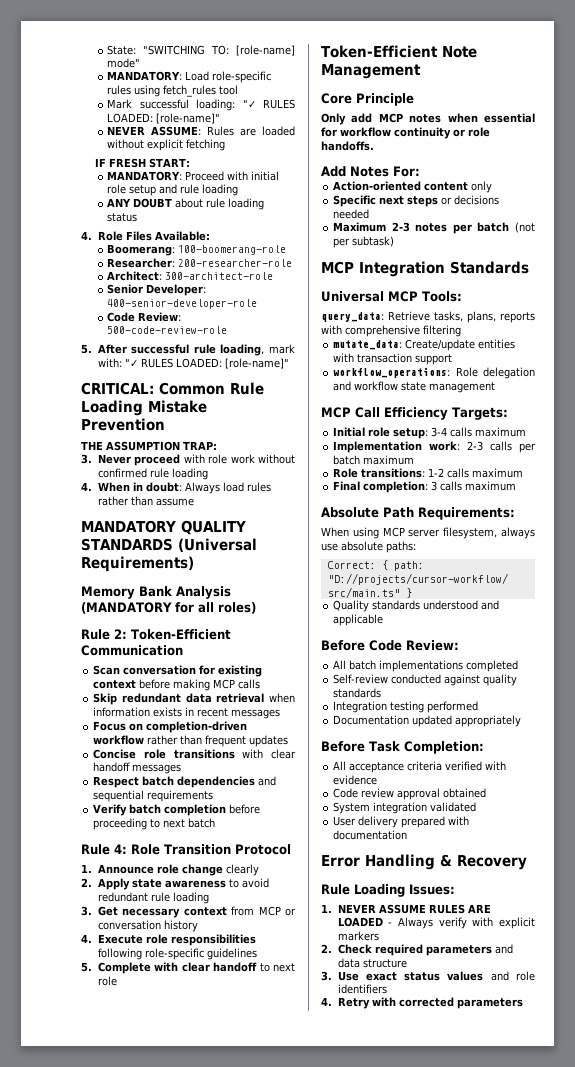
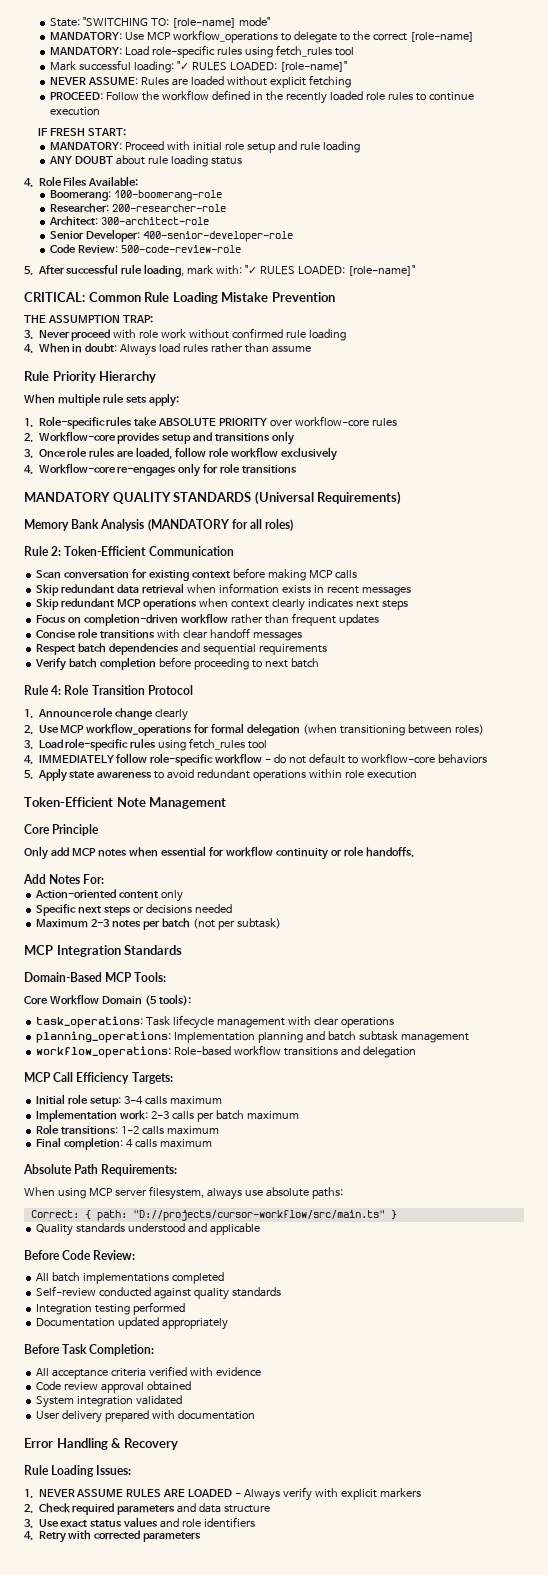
+ MANDATORY: Use MCP workflow_operations to delegate to the correct [role-name]
+ PROCEED: Follow the workflow defined in the recently loaded role rules to continue execution
+ Rule Priority Hierarchy
+ When multiple rule sets apply:
+ 1. Role-specific rules take ABSOLUTE PRIORITY over workflow-core rules
+ 2. Workflow-core provides setup and transitions only
+ 3. Once role rules are loaded, follow role workflow exclusively
+ 4. Workflow-core re-engages only for role transitions
+ Skip redundant MCP operations when context clearly indicates next steps
- 2. Apply state awareness to avoid redundant rule loading
- 3. Get necessary context from MCP or conversation history
- 4. Execute role responsibilities following role-specific guidelines
- 5. Complete with clear handoff to next role
+ 2. Use MCP workflow_operations for formal delegation (when transitioning between roles)
+ 3. Load role-specific rules using fetch_rules tool
+ 4. IMMEDIATELY follow role-specific workflow - do not default to workflow-core behaviors
+ 5. Apply state awareness to avoid redundant operations within role execution
- Universal MCP Tools:
+ Domain-Based MCP Tools:
- query_data: Retrieve tasks, plans, reports with comprehensive filtering
- mutate_data: Create/update entities with transaction support
- workflow_operations: Role delegation and workflow state management
+ Core Workflow Domain (5 tools):
+ task_operations: Task lifecycle management with clear operations
+ planning_operations: Implementation planning and batch subtask management
+ workflow_operations: Role-based workflow transitions and delegation
- Final completion: 3 calls maximum
+ Final completion: 4 calls maximum

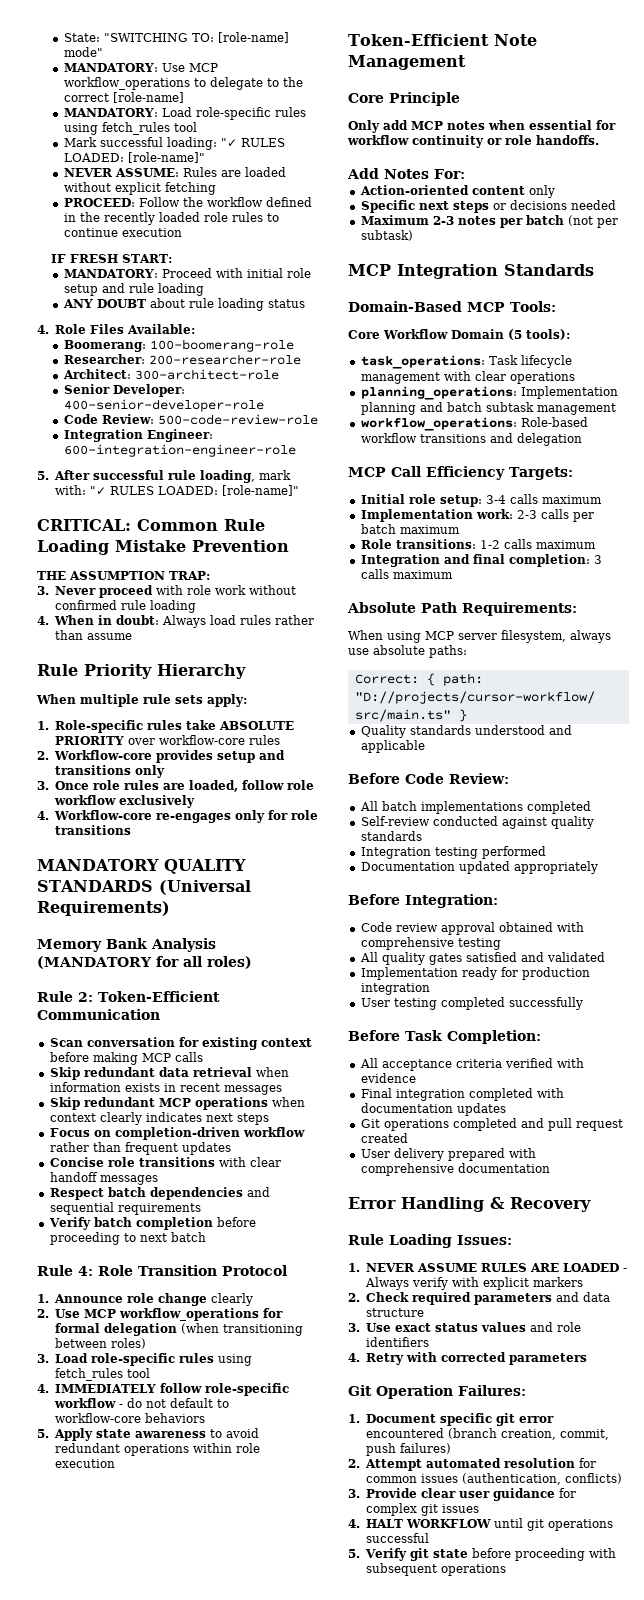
+ Integration Engineer: 600-integration-engineer-role
- Final completion: 4 calls maximum
+ Integration and final completion: 3 calls maximum
+ Before Integration:
+ Code review approval obtained with comprehensive testing
+ All quality gates satisfied and validated
+ Implementation ready for production integration
+ User testing completed successfully
- Code review approval obtained
- System integration validated
+ Final integration completed with documentation updates
+ Git operations completed and pull request created
- User delivery prepared with documentation
+ User delivery prepared with comprehensive documentation
+ Git Operation Failures:
+ 1. Document specific git error encountered (branch creation, commit, push failures)
+ 2. Attempt automated resolution for common issues (authentication, conflicts)
+ 3. Provide clear user guidance for complex git issues
+ 4. HALT WORKFLOW until git operations successful
+ 5. Verify git state before proceeding with subsequent operations

